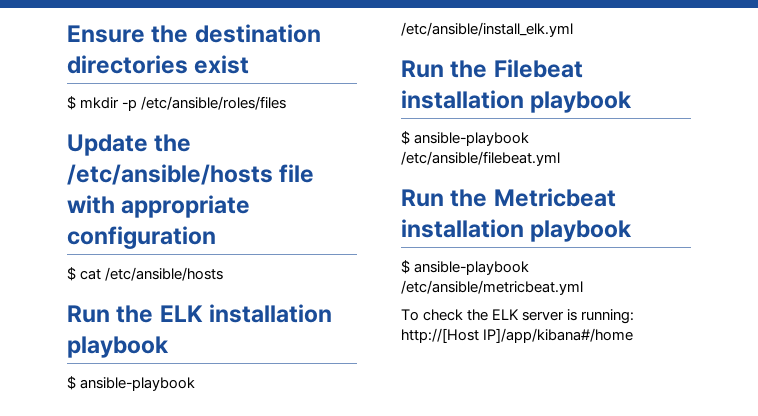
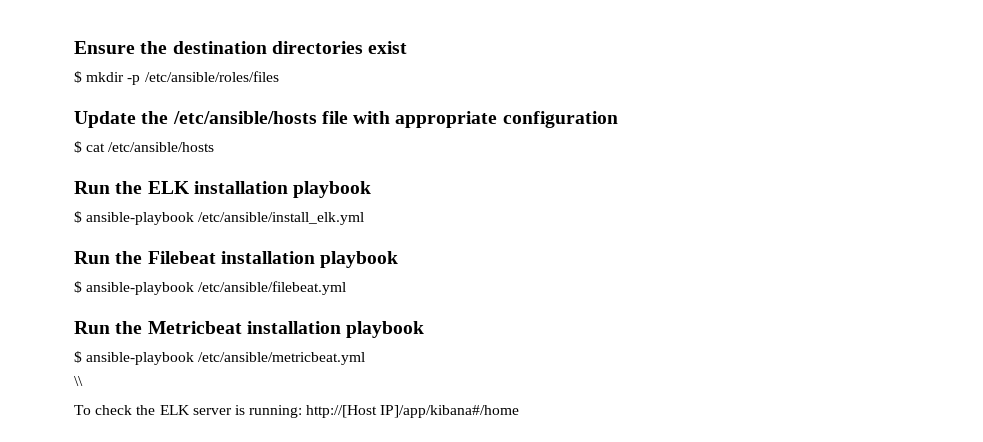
+ \\

